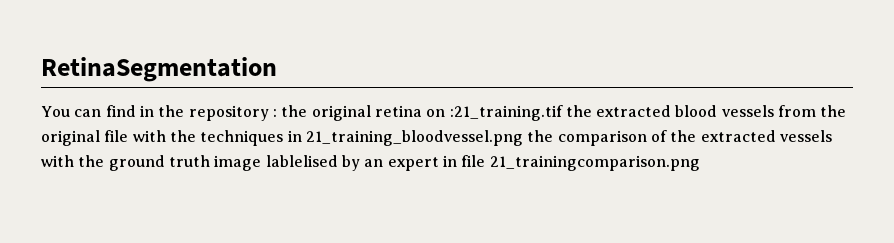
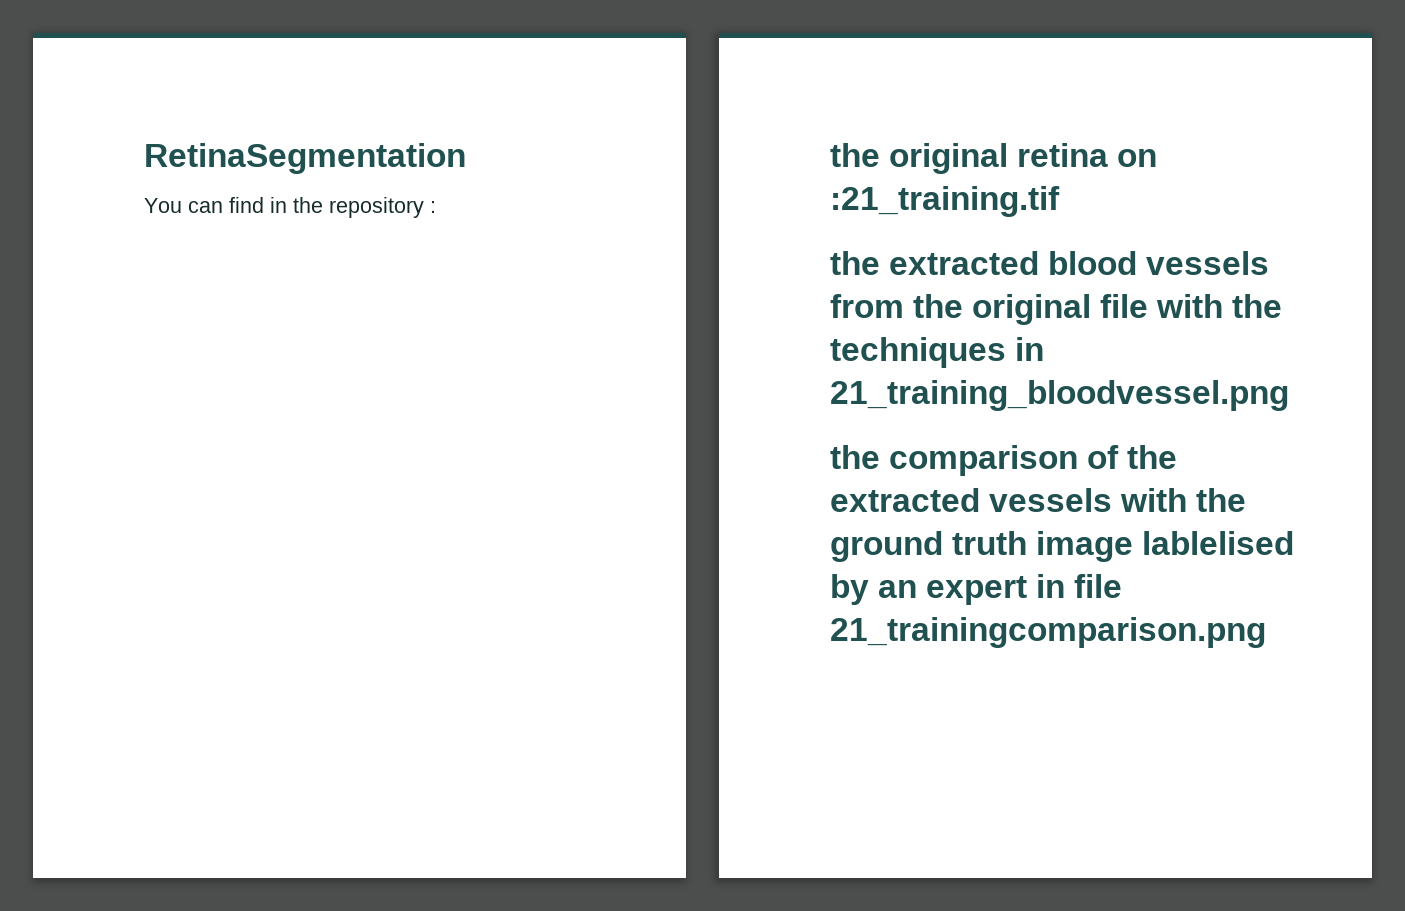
- You can find in the repository : the original retina on :21_training.tif the extracted blood vessels from the original file with the techniques in 21_training_bloodvessel.png the comparison of the extracted vessels with the ground truth image lablelised by an expert in file 21_trainingcomparison.png
+ You can find in the repository :
+ the original retina on :21_training.tif
+ the extracted blood vessels from the original file with the techniques in 21_training_bloodvessel.png
+ the comparison of the extracted vessels with the ground truth image lablelised by an expert in file 21_trainingcomparison.png

